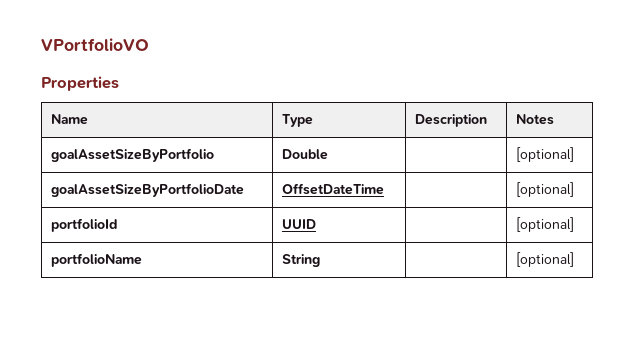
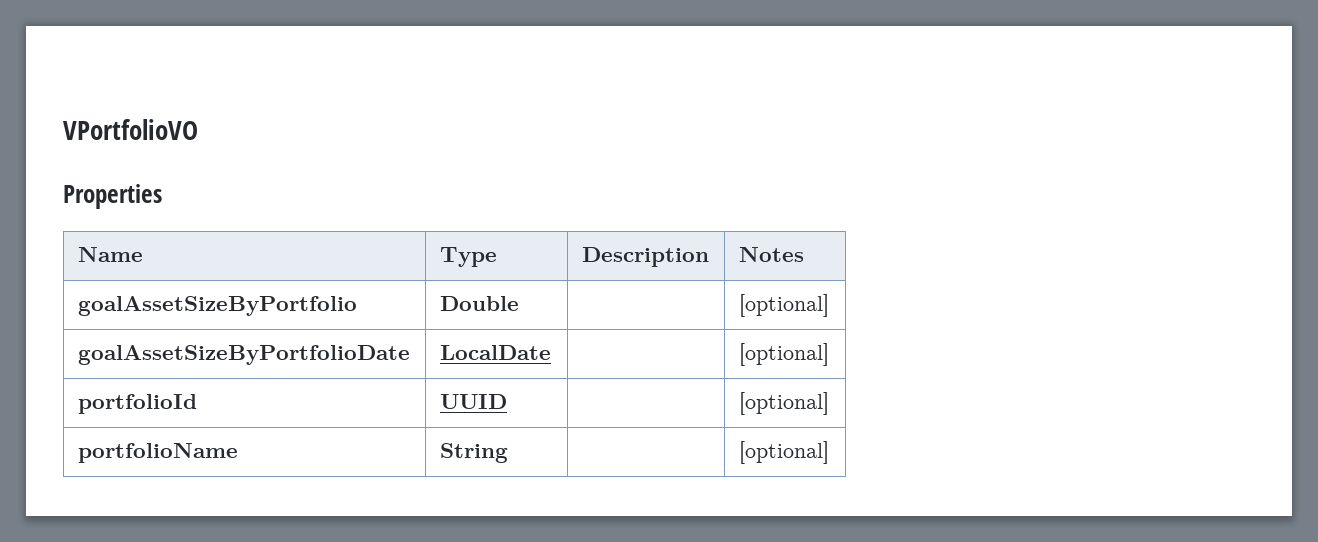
- goalAssetSizeByPortfolioDate | OffsetDateTime | | [optional]
+ goalAssetSizeByPortfolioDate | LocalDate | | [optional]

